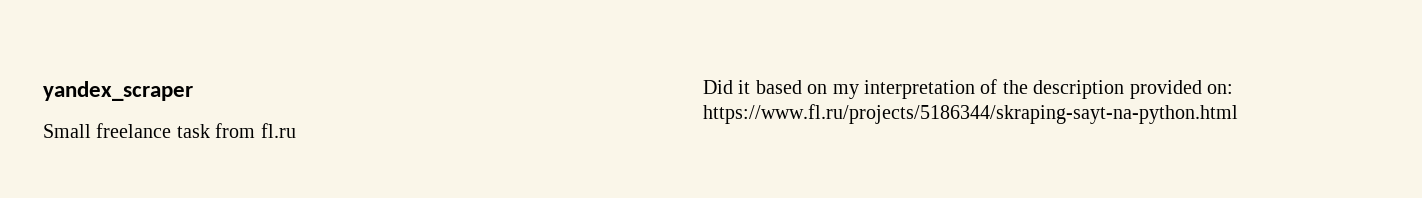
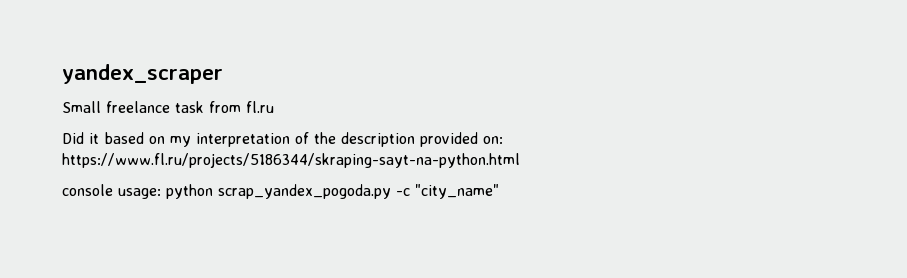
+ console usage: python scrap_yandex_pogoda.py -c "city_name"

